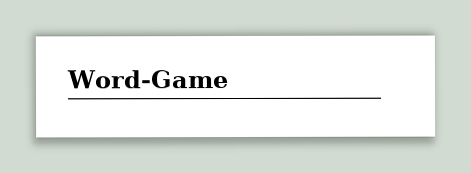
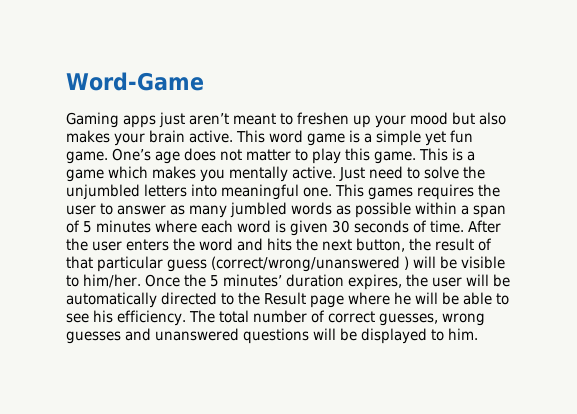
+ Gaming apps just aren’t meant to freshen up your mood but also makes your brain active. This word game is a simple yet fun game. One’s age does not matter to play this game. This is a game which makes you mentally active. Just need to solve the unjumbled letters into meaningful one. This games requires the user to answer as many jumbled words as possible within a span of 5 minutes where each word is given 30 seconds of time. After the user enters the word and hits the next button, the result of that particular guess (correct/wrong/unanswered ) will be visible to him/her. Once the 5 minutes’ duration expires, the user will be automatically directed to the Result page where he will be able to see his efficiency. The total number of correct guesses, wrong guesses and unanswered questions will be displayed to him.

